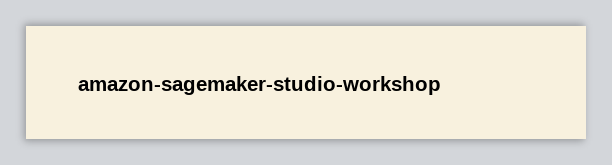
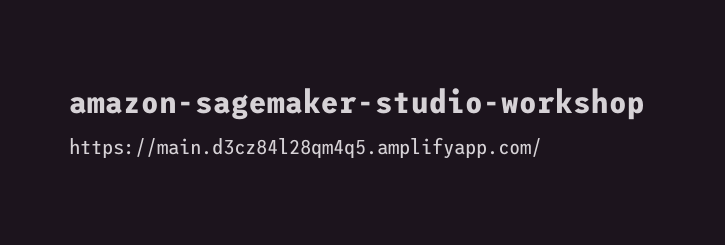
+ https://main.d3cz84l28qm4q5.amplifyapp.com/

